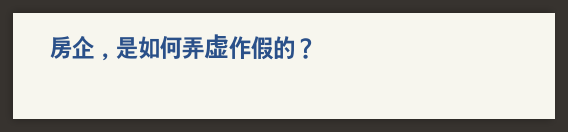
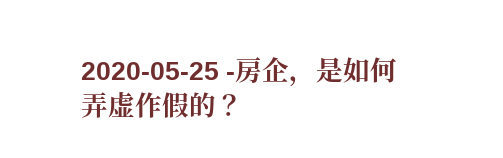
- 房企，是如何弄虚作假的？
+ 2020-05-25 -房企，是如何弄虚作假的？

